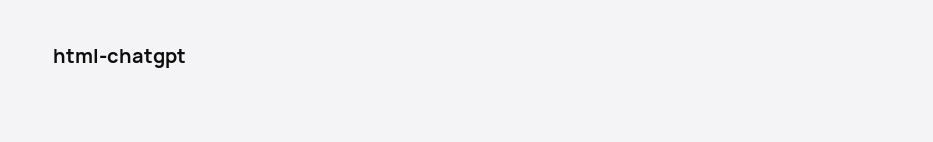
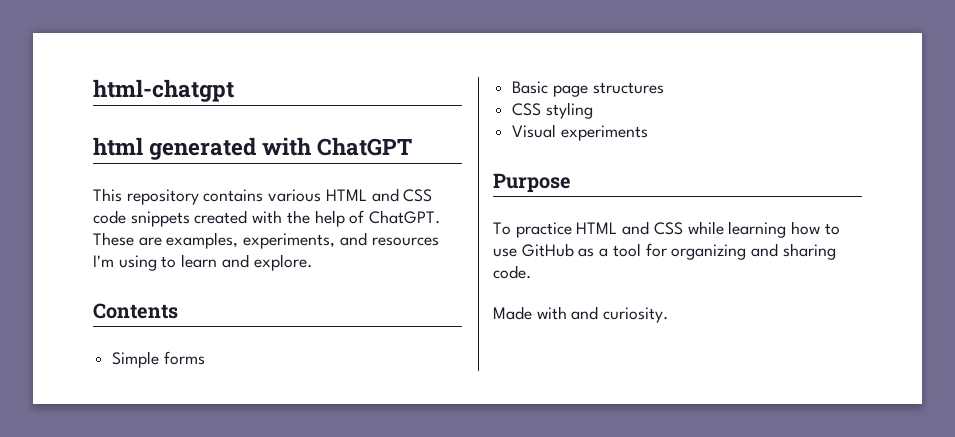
+ html generated with ChatGPT
+ This repository contains various HTML and CSS code snippets created with the help of ChatGPT. These are examples, experiments, and resources I'm using to learn and explore.
+ Contents
+ Simple forms
+ Basic page structures
+ CSS styling
+ Visual experiments
+ Purpose
+ To practice HTML and CSS while learning how to use GitHub as a tool for organizing and sharing code.
+ Made with and curiosity.

